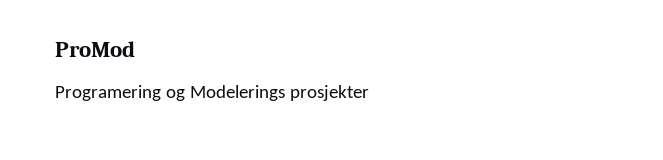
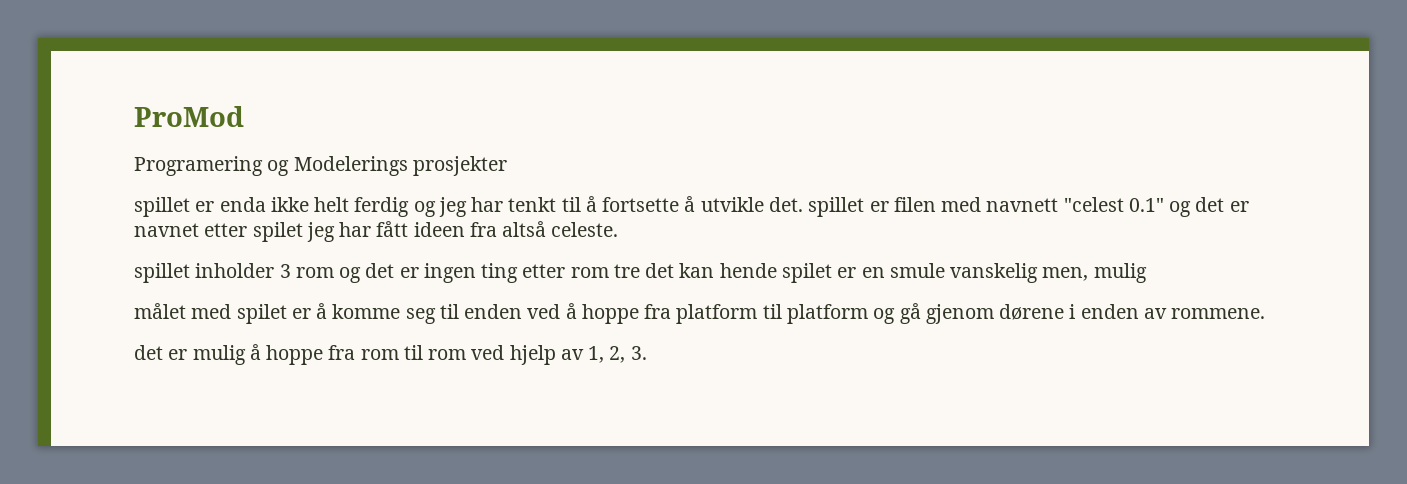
+ spillet er enda ikke helt ferdig og jeg har tenkt til å fortsette å utvikle det. spillet er filen med navnett "celest 0.1" og det er navnet etter spilet jeg har fått ideen fra altså celeste.
+ spillet inholder 3 rom og det er ingen ting etter rom tre det kan hende spilet er en smule vanskelig men, mulig
+ målet med spilet er å komme seg til enden ved å hoppe fra platform til platform og gå gjenom dørene i enden av rommene.
+ det er mulig å hoppe fra rom til rom ved hjelp av 1, 2, 3.

